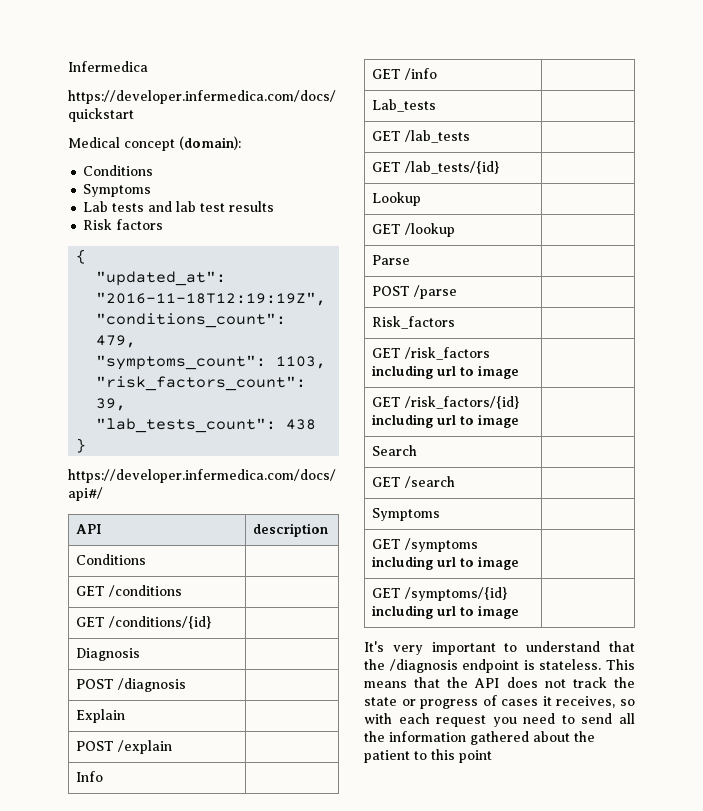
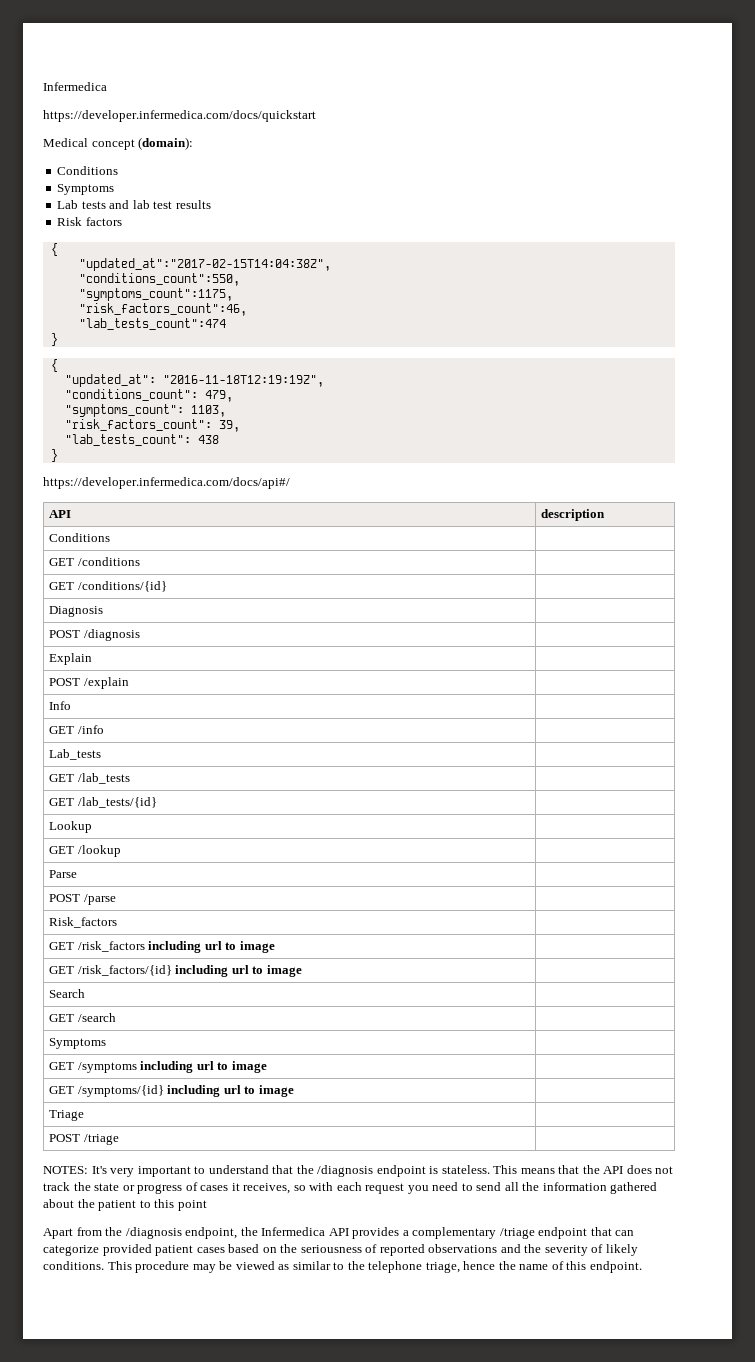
+ "updated_at":"2017-02-15T14:04:38Z",
+ "conditions_count":550,
+ "symptoms_count":1175,
+ "risk_factors_count":46,
+ "lab_tests_count":474
+ }
+ {
- It's very important to understand that the /diagnosis endpoint is stateless.
+ Triage |
+ POST /triage |
+ NOTES: It's very important to understand that the /diagnosis endpoint is stateless.
+ Apart from the /diagnosis endpoint, the Infermedica API provides a complementary /triage endpoint that can categorize provided patient cases based on the seriousness of reported observations and the severity of likely conditions. This procedure may be viewed as similar to the telephone triage, hence the name of this endpoint.

